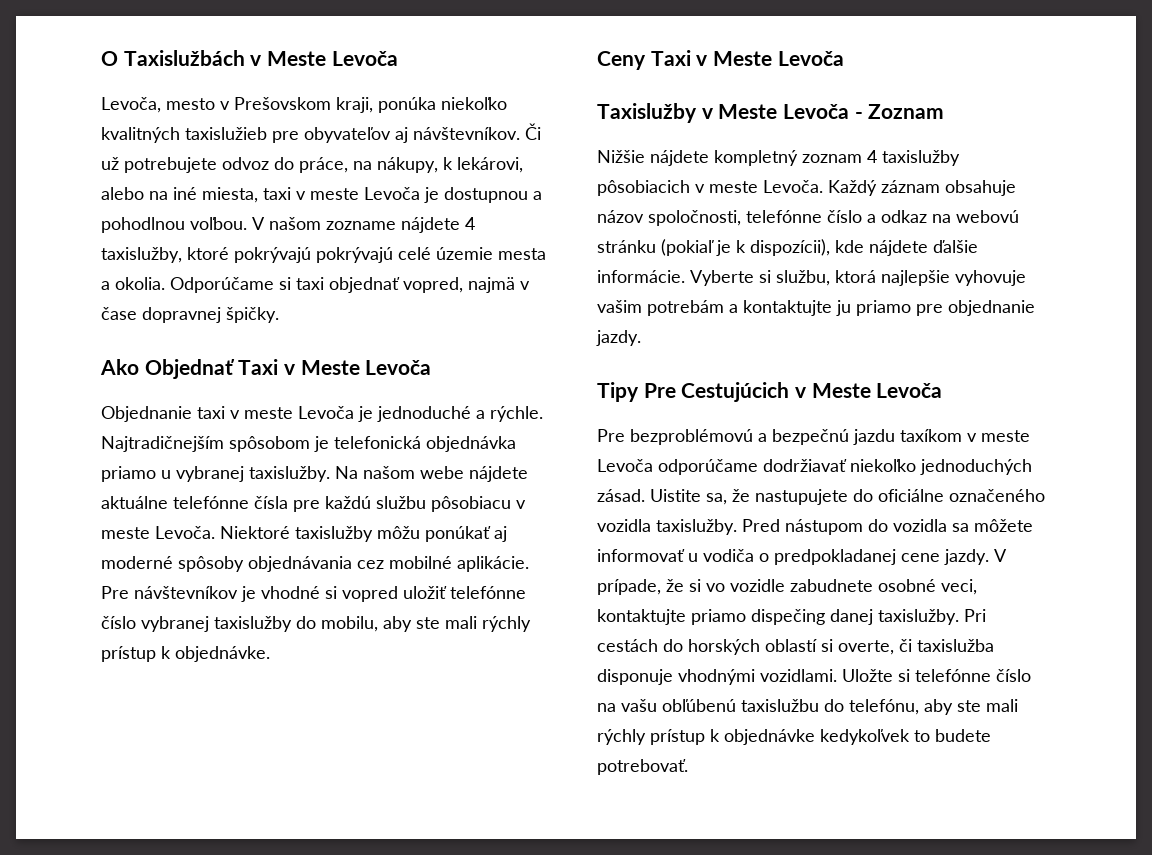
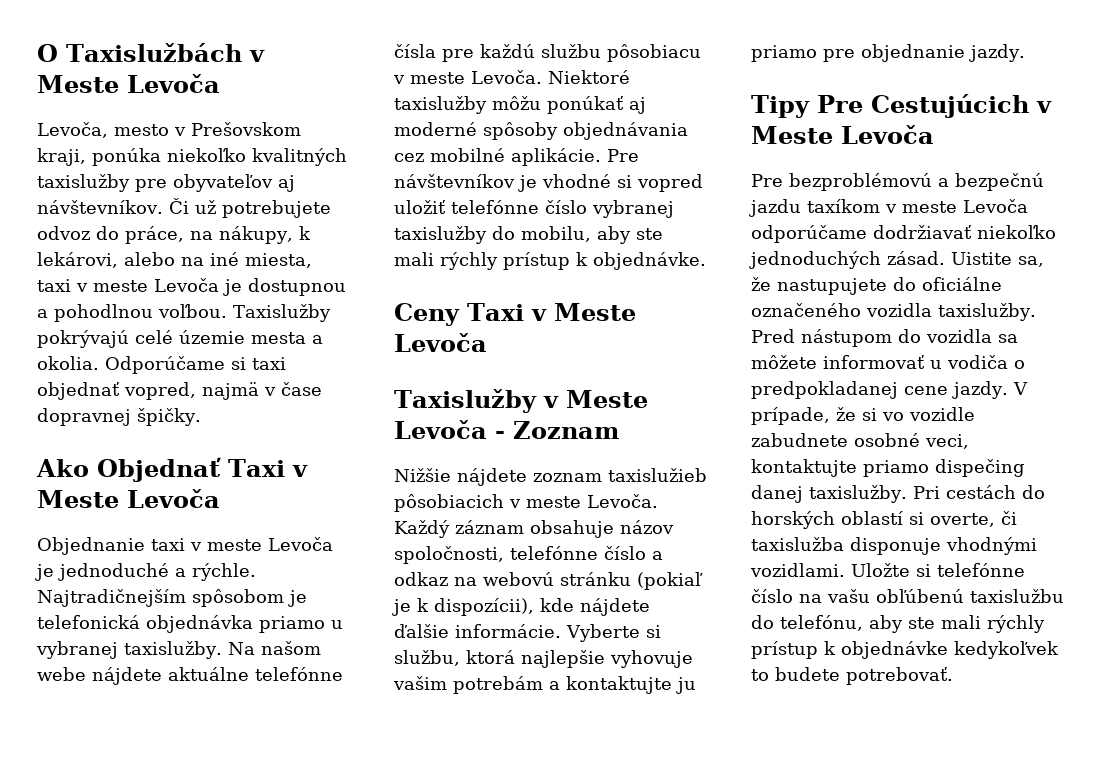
- Levoča, mesto v Prešovskom kraji, ponúka niekoľko kvalitných taxislužieb pre obyvateľov aj návštevníkov.
+ Levoča, mesto v Prešovskom kraji, ponúka niekoľko kvalitných taxislužby pre obyvateľov aj návštevníkov.
- V našom zozname nájdete 4 taxislužby, ktoré pokrývajú pokrývajú celé územie mesta a okolia.
+ Taxislužby pokrývajú celé územie mesta a okolia.
- Nižšie nájdete kompletný zoznam 4 taxislužby pôsobiacich v meste Levoča.
+ Nižšie nájdete zoznam taxislužieb pôsobiacich v meste Levoča.

